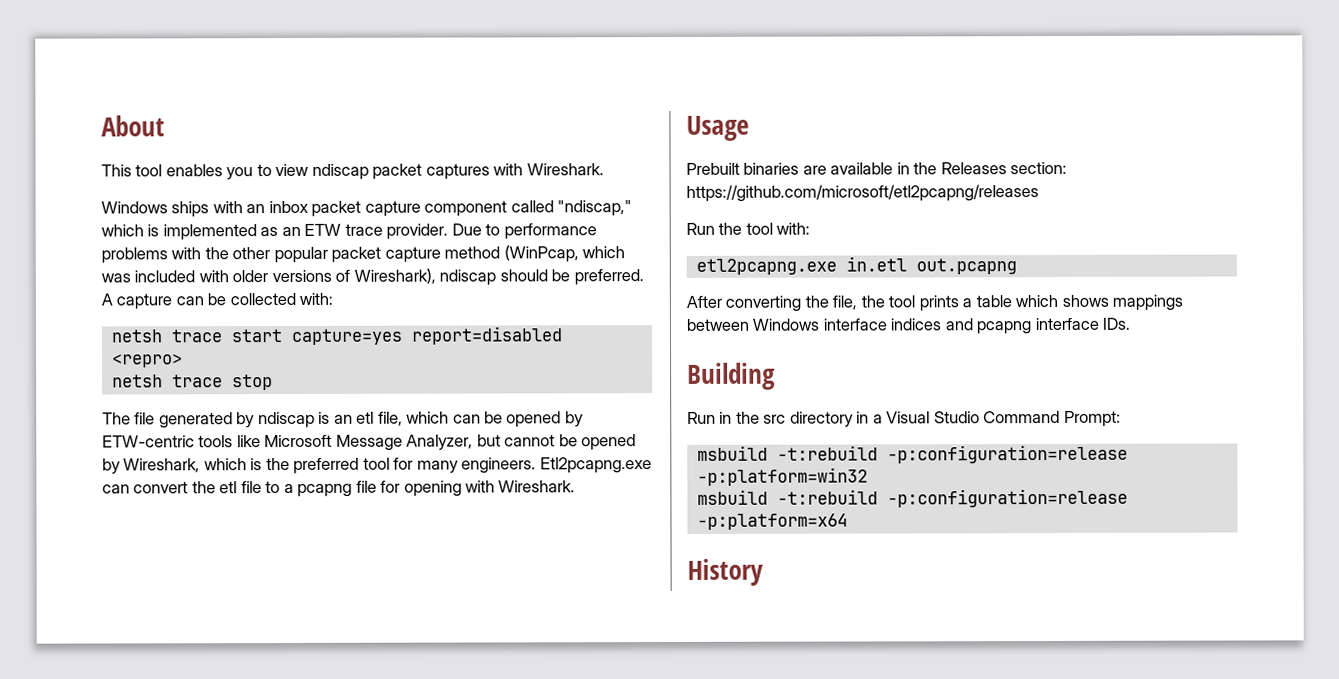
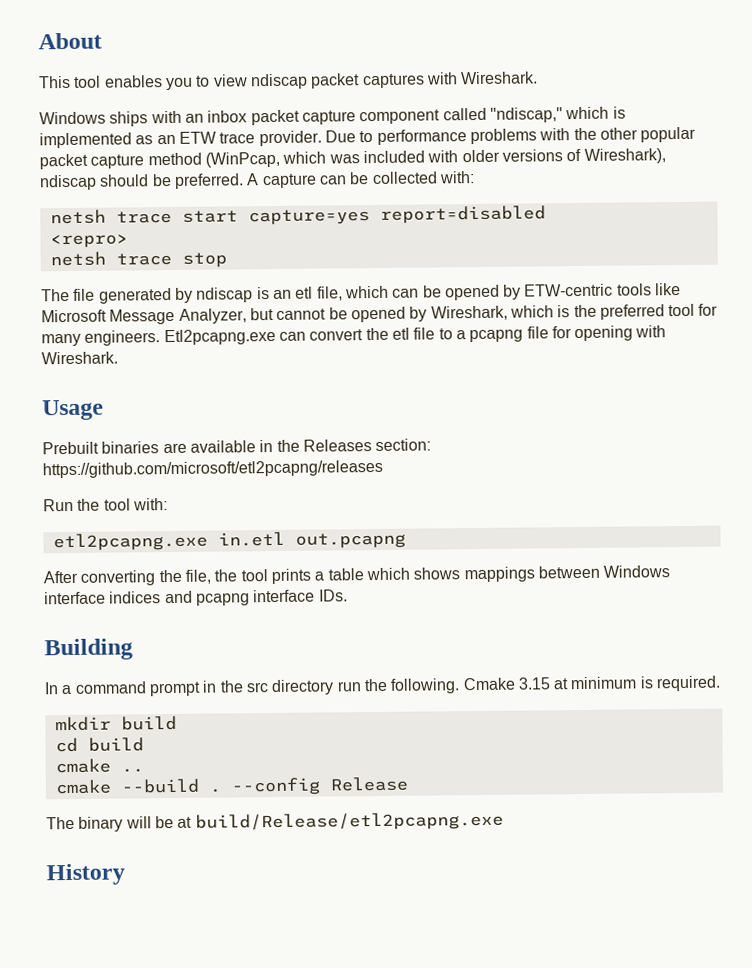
- Run in the src directory in a Visual Studio Command Prompt:
- msbuild -t:rebuild -p:configuration=release -p:platform=win32
- msbuild -t:rebuild -p:configuration=release -p:platform=x64
+ In a command prompt in the src directory run the following. Cmake 3.15 at minimum is required.
+ mkdir build
+ cd build
+ cmake ..
+ cmake --build . --config Release
+ The binary will be at build/Release/etl2pcapng.exe

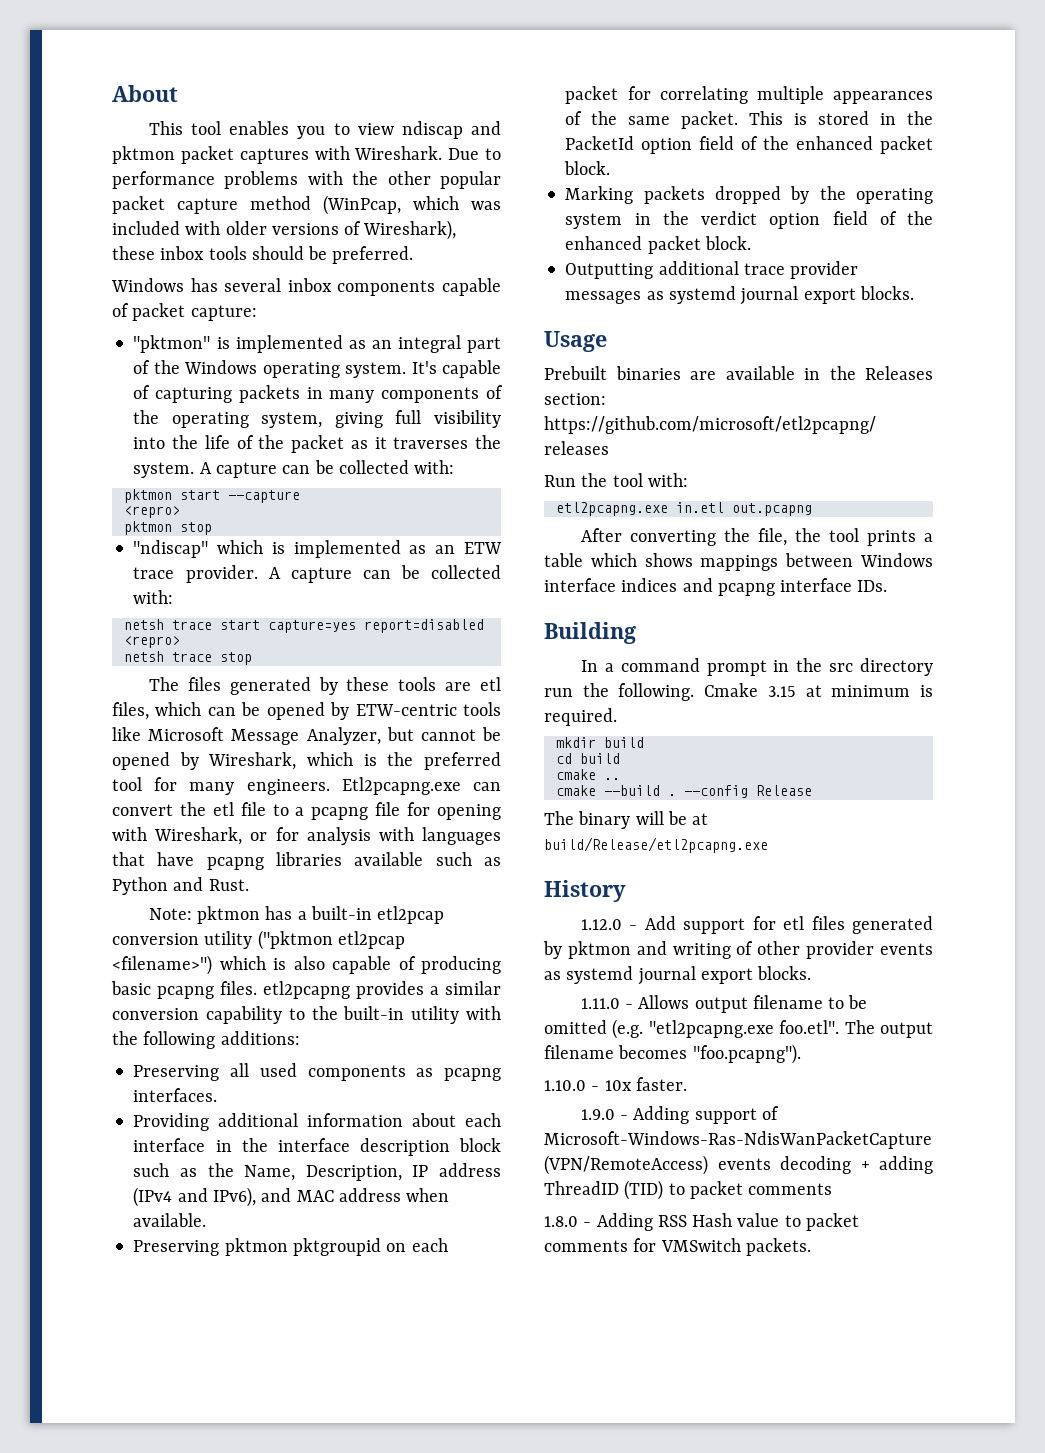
- This tool enables you to view ndiscap packet captures with Wireshark.
- Windows ships with an inbox packet capture component called "ndiscap," which is implemented as an ETW trace provider.
+ This tool enables you to view ndiscap and pktmon packet captures with Wireshark.
- Due to performance problems with the other popular packet capture method (WinPcap, which was included with older versions of Wireshark), ndiscap should be preferred.
+ Due to performance problems with the other popular packet capture method (WinPcap, which was included with older versions of Wireshark), these inbox tools should be preferred.
+ Windows has several inbox components capable of packet capture:
+ "pktmon" is implemented as an integral part of the Windows operating system. It's capable of capturing packets in many components of the operating system, giving full visibility into the life of the packet as it traverses the system. A capture can be collected with:
+ pktmon start --capture
+ <repro>
+ pktmon stop
+ "ndiscap" which is implemented as an ETW trace provider.
- The file generated by ndiscap is an etl file, which can be opened by ETW-centric tools like Microsoft Message Analyzer, but cannot be opened by Wireshark, which is the preferred tool for many engineers.
+ The files generated by these tools are etl files, which can be opened by ETW-centric tools like Microsoft Message Analyzer, but cannot be opened by Wireshark, which is the preferred tool for many engineers.
- Etl2pcapng.exe can convert the etl file to a pcapng file for opening with Wireshark.
+ Etl2pcapng.exe can convert the etl file to a pcapng file for opening with Wireshark, or for analysis with languages that have pcapng libraries available such as Python and Rust.
+ Note: pktmon has a built-in etl2pcap conversion utility ("pktmon etl2pcap <filename>") which is also capable of producing basic pcapng files. etl2pcapng provides a similar conversion capability to the built-in utility with the following additions:
+ Preserving all used components as pcapng interfaces.
+ Providing additional information about each interface in the interface description block such as the Name, Description, IP address (IPv4 and IPv6), and MAC address when available.
+ Preserving pktmon pktgroupid on each packet for correlating multiple appearances of the same packet. This is stored in the PacketId option field of the enhanced packet block.
+ Marking packets dropped by the operating system in the verdict option field of the enhanced packet block.
+ Outputting additional trace provider messages as systemd journal export blocks.
+ 1.12.0 - Add support for etl files generated by pktmon and writing of other provider events as systemd journal export blocks.
+ 1.11.0 - Allows output filename to be omitted (e.g. "etl2pcapng.exe foo.etl". The output filename becomes "foo.pcapng").
+ 1.10.0 - 10x faster.
+ 1.9.0 - Adding support of Microsoft-Windows-Ras-NdisWanPacketCapture (VPN/RemoteAccess) events decoding + adding ThreadID (TID) to packet comments
+ 1.8.0 - Adding RSS Hash value to packet comments for VMSwitch packets.

